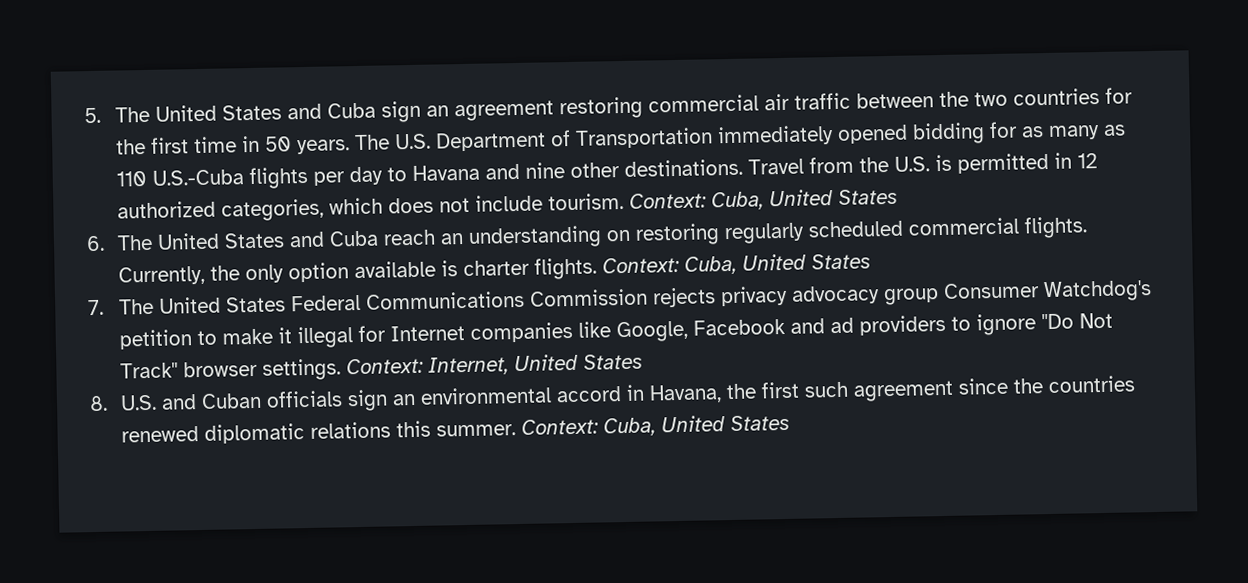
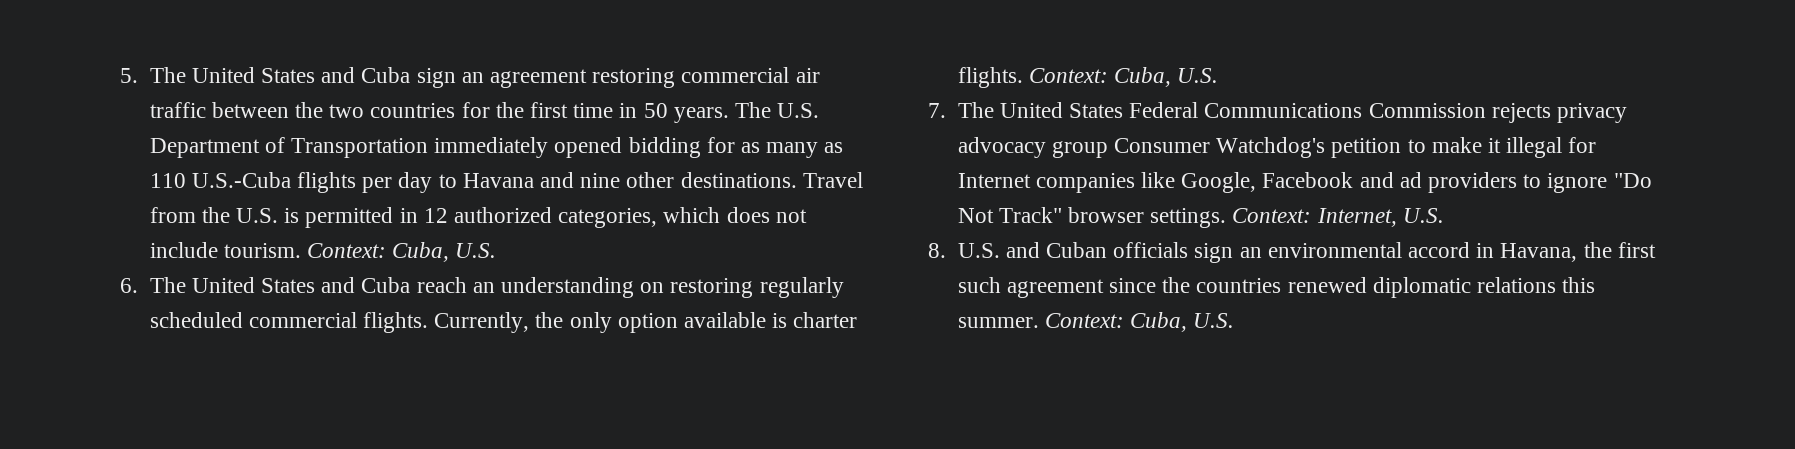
- Travel from the U.S. is permitted in 12 authorized categories, which does not include tourism. Context: Cuba, United States
+ Travel from the U.S. is permitted in 12 authorized categories, which does not include tourism. Context: Cuba, U.S.
- Currently, the only option available is charter flights. Context: Cuba, United States
+ Currently, the only option available is charter flights. Context: Cuba, U.S.
- Context: Internet, United States
+ Context: Internet, U.S.
- 8. U.S. and Cuban officials sign an environmental accord in Havana, the first such agreement since the countries renewed diplomatic relations this summer. Context: Cuba, United States
+ 8. U.S. and Cuban officials sign an environmental accord in Havana, the first such agreement since the countries renewed diplomatic relations this summer. Context: Cuba, U.S.

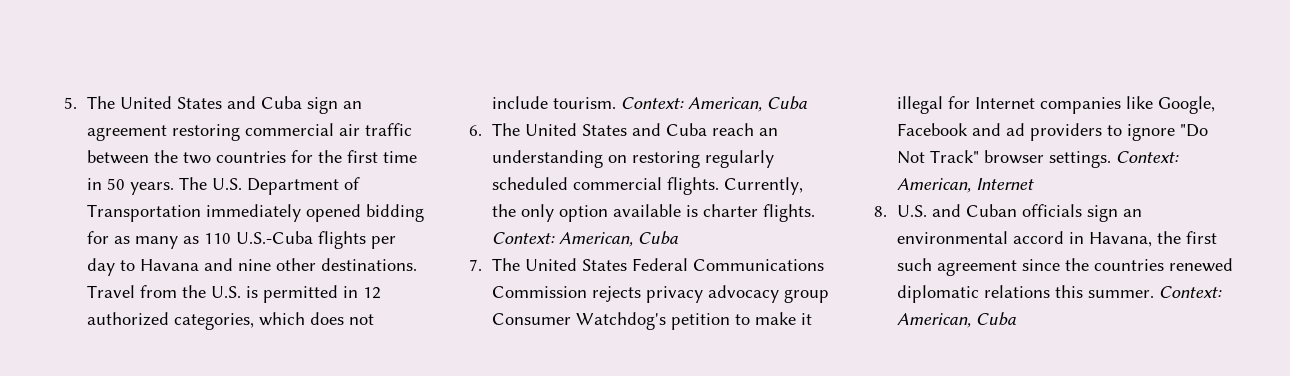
- Travel from the U.S. is permitted in 12 authorized categories, which does not include tourism. Context: Cuba, U.S.
+ Travel from the U.S. is permitted in 12 authorized categories, which does not include tourism. Context: American, Cuba
- Currently, the only option available is charter flights. Context: Cuba, U.S.
+ Currently, the only option available is charter flights. Context: American, Cuba
- Context: Internet, U.S.
+ Context: American, Internet
- 8. U.S. and Cuban officials sign an environmental accord in Havana, the first such agreement since the countries renewed diplomatic relations this summer. Context: Cuba, U.S.
+ 8. U.S. and Cuban officials sign an environmental accord in Havana, the first such agreement since the countries renewed diplomatic relations this summer. Context: American, Cuba

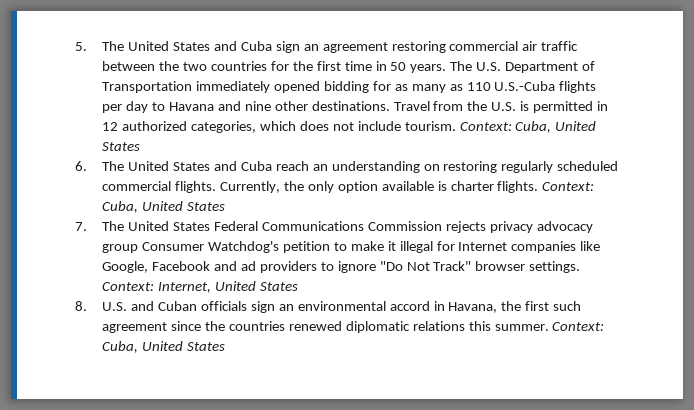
- Travel from the U.S. is permitted in 12 authorized categories, which does not include tourism. Context: American, Cuba
+ Travel from the U.S. is permitted in 12 authorized categories, which does not include tourism. Context: Cuba, United States
- Currently, the only option available is charter flights. Context: American, Cuba
+ Currently, the only option available is charter flights. Context: Cuba, United States
- Context: American, Internet
+ Context: Internet, United States
- 8. U.S. and Cuban officials sign an environmental accord in Havana, the first such agreement since the countries renewed diplomatic relations this summer. Context: American, Cuba
+ 8. U.S. and Cuban officials sign an environmental accord in Havana, the first such agreement since the countries renewed diplomatic relations this summer. Context: Cuba, United States

